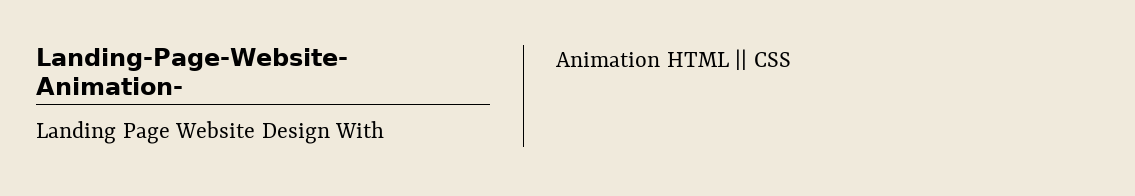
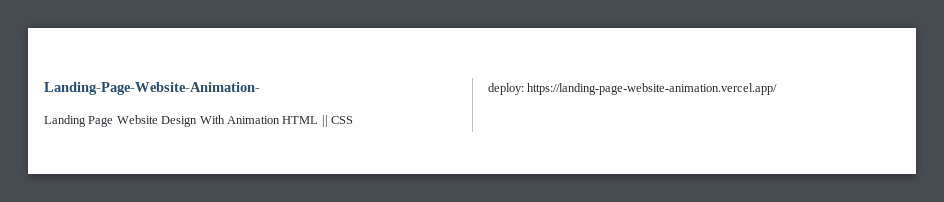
+ deploy: https://landing-page-website-animation.vercel.app/

